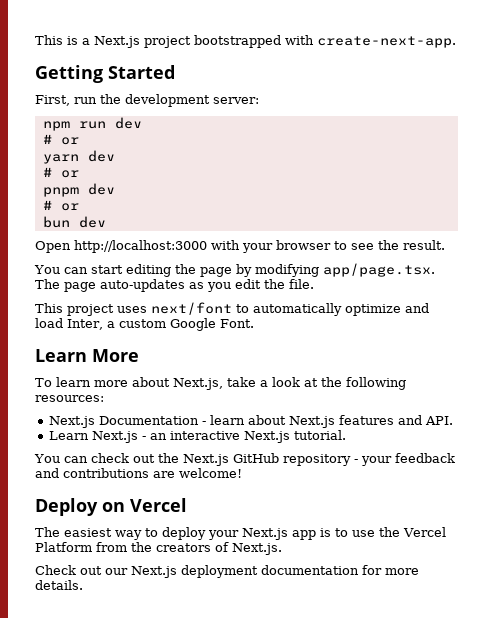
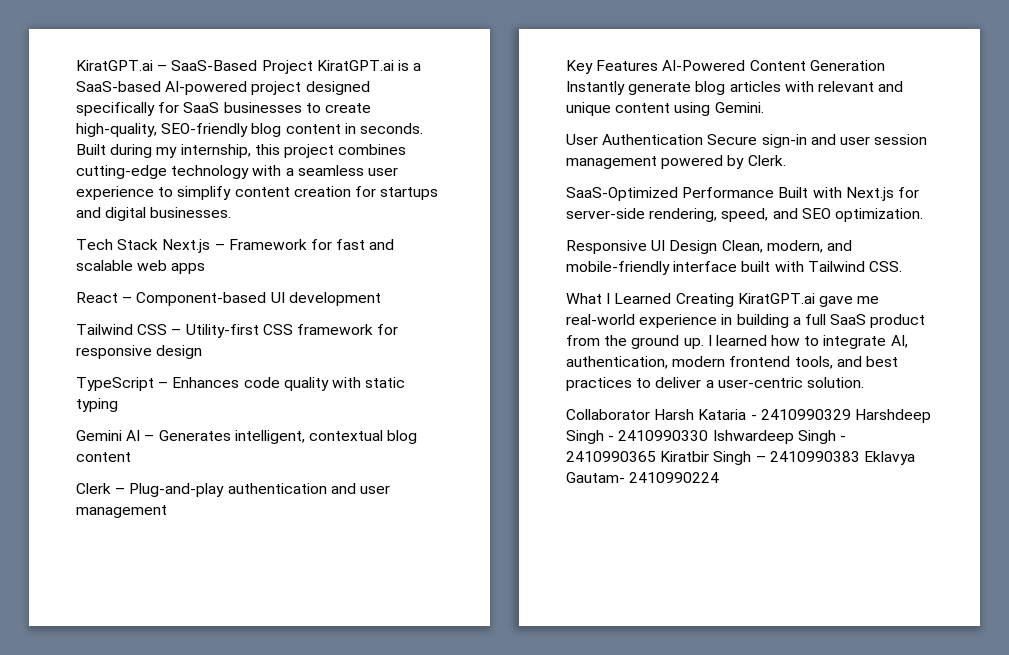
- This is a Next.js project bootstrapped with create-next-app.
- Getting Started
- First, run the development server:
- npm run dev
- # or
- yarn dev
- # or
- pnpm dev
- # or
- bun dev
- Open http://localhost:3000 with your browser to see the result.
- You can start editing the page by modifying app/page.tsx. The page auto-updates as you edit the file.
- This project uses next/font to automatically optimize and load Inter, a custom Google Font.
- Learn More
- To learn more about Next.js, take a look at the following resources:
- Next.js Documentation - learn about Next.js features and API.
- Learn Next.js - an interactive Next.js tutorial.
- You can check out the Next.js GitHub repository - your feedback and contributions are welcome!
- Deploy on Vercel
- The easiest way to deploy your Next.js app is to use the Vercel Platform from the creators of Next.js.
- Check out our Next.js deployment documentation for more details.
+ KiratGPT.ai – SaaS-Based Project KiratGPT.ai is a SaaS-based AI-powered project designed specifically for SaaS businesses to create high-quality, SEO-friendly blog content in seconds. Built during my internship, this project combines cutting-edge technology with a seamless user experience to simplify content creation for startups and digital businesses.
+ Tech Stack Next.js – Framework for fast and scalable web apps
+ React – Component-based UI development
+ Tailwind CSS – Utility-first CSS framework for responsive design
+ TypeScript – Enhances code quality with static typing
+ Gemini AI – Generates intelligent, contextual blog content
+ Clerk – Plug-and-play authentication and user management
+ Key Features AI-Powered Content Generation Instantly generate blog articles with relevant and unique content using Gemini.
+ User Authentication Secure sign-in and user session management powered by Clerk.
+ SaaS-Optimized Performance Built with Next.js for server-side rendering, speed, and SEO optimization.
+ Responsive UI Design Clean, modern, and mobile-friendly interface built with Tailwind CSS.
+ What I Learned Creating KiratGPT.ai gave me real-world experience in building a full SaaS product from the ground up. I learned how to integrate AI, authentication, modern frontend tools, and best practices to deliver a user-centric solution.
+ Collaborator Harsh Kataria - 2410990329 Harshdeep Singh - 2410990330 Ishwardeep Singh - 2410990365 Kiratbir Singh – 2410990383 Eklavya Gautam- 2410990224

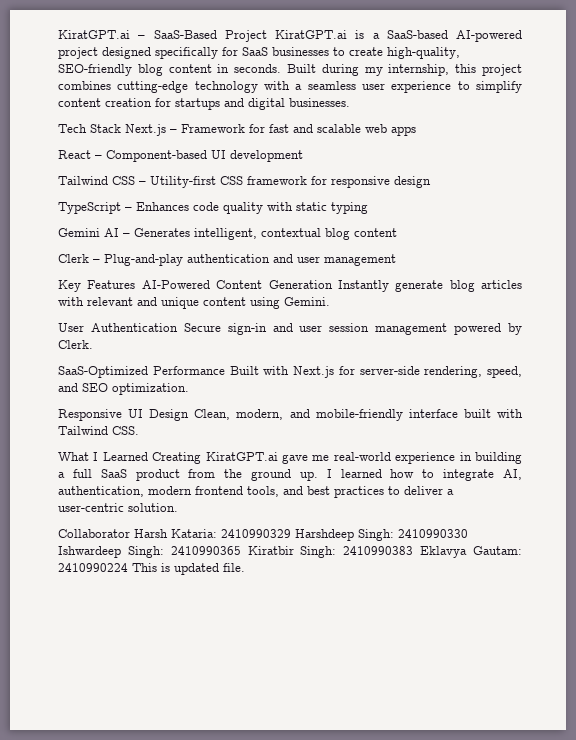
- Collaborator Harsh Kataria - 2410990329 Harshdeep Singh - 2410990330 Ishwardeep Singh - 2410990365 Kiratbir Singh – 2410990383 Eklavya Gautam- 2410990224
+ Collaborator Harsh Kataria: 2410990329 Harshdeep Singh: 2410990330 Ishwardeep Singh: 2410990365 Kiratbir Singh: 2410990383 Eklavya Gautam: 2410990224 This is updated file.

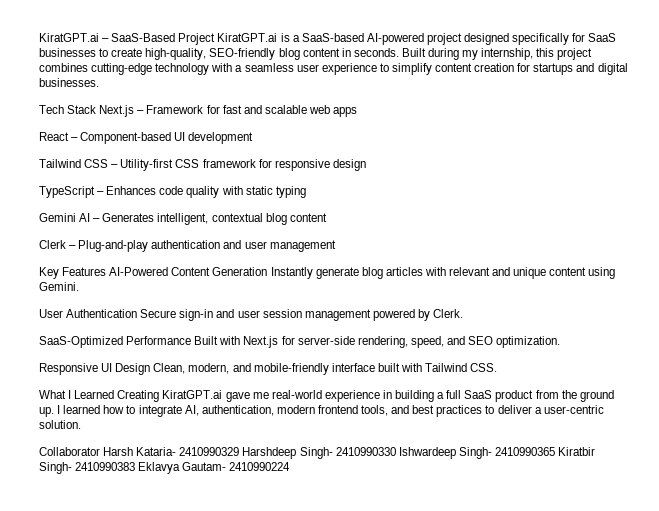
- Collaborator Harsh Kataria: 2410990329 Harshdeep Singh: 2410990330 Ishwardeep Singh: 2410990365 Kiratbir Singh: 2410990383 Eklavya Gautam: 2410990224 This is updated file.
+ Collaborator Harsh Kataria- 2410990329 Harshdeep Singh- 2410990330 Ishwardeep Singh- 2410990365 Kiratbir Singh- 2410990383 Eklavya Gautam- 2410990224

